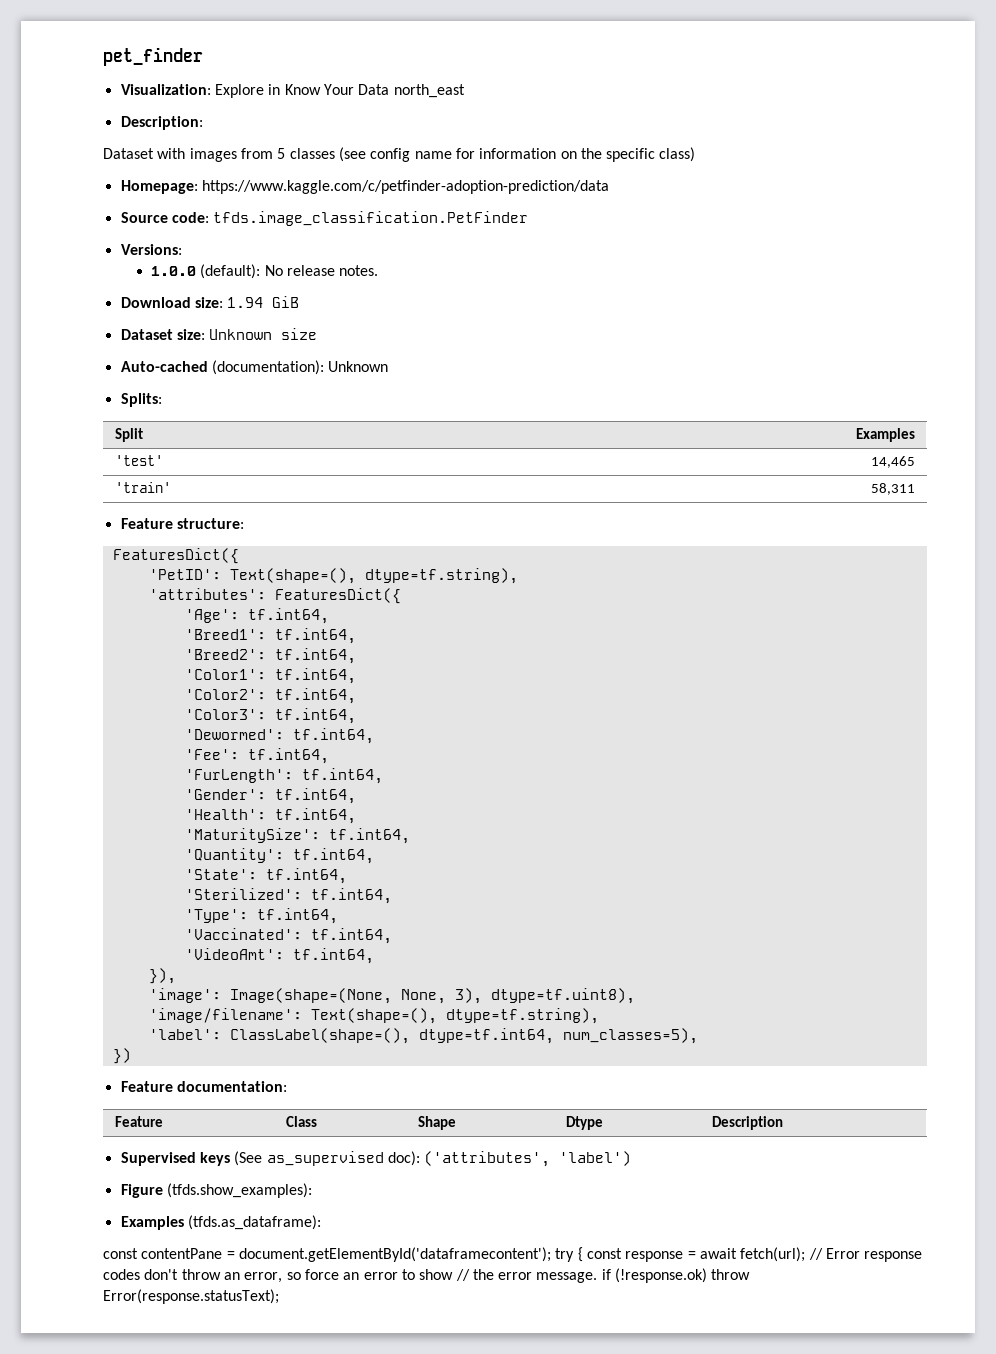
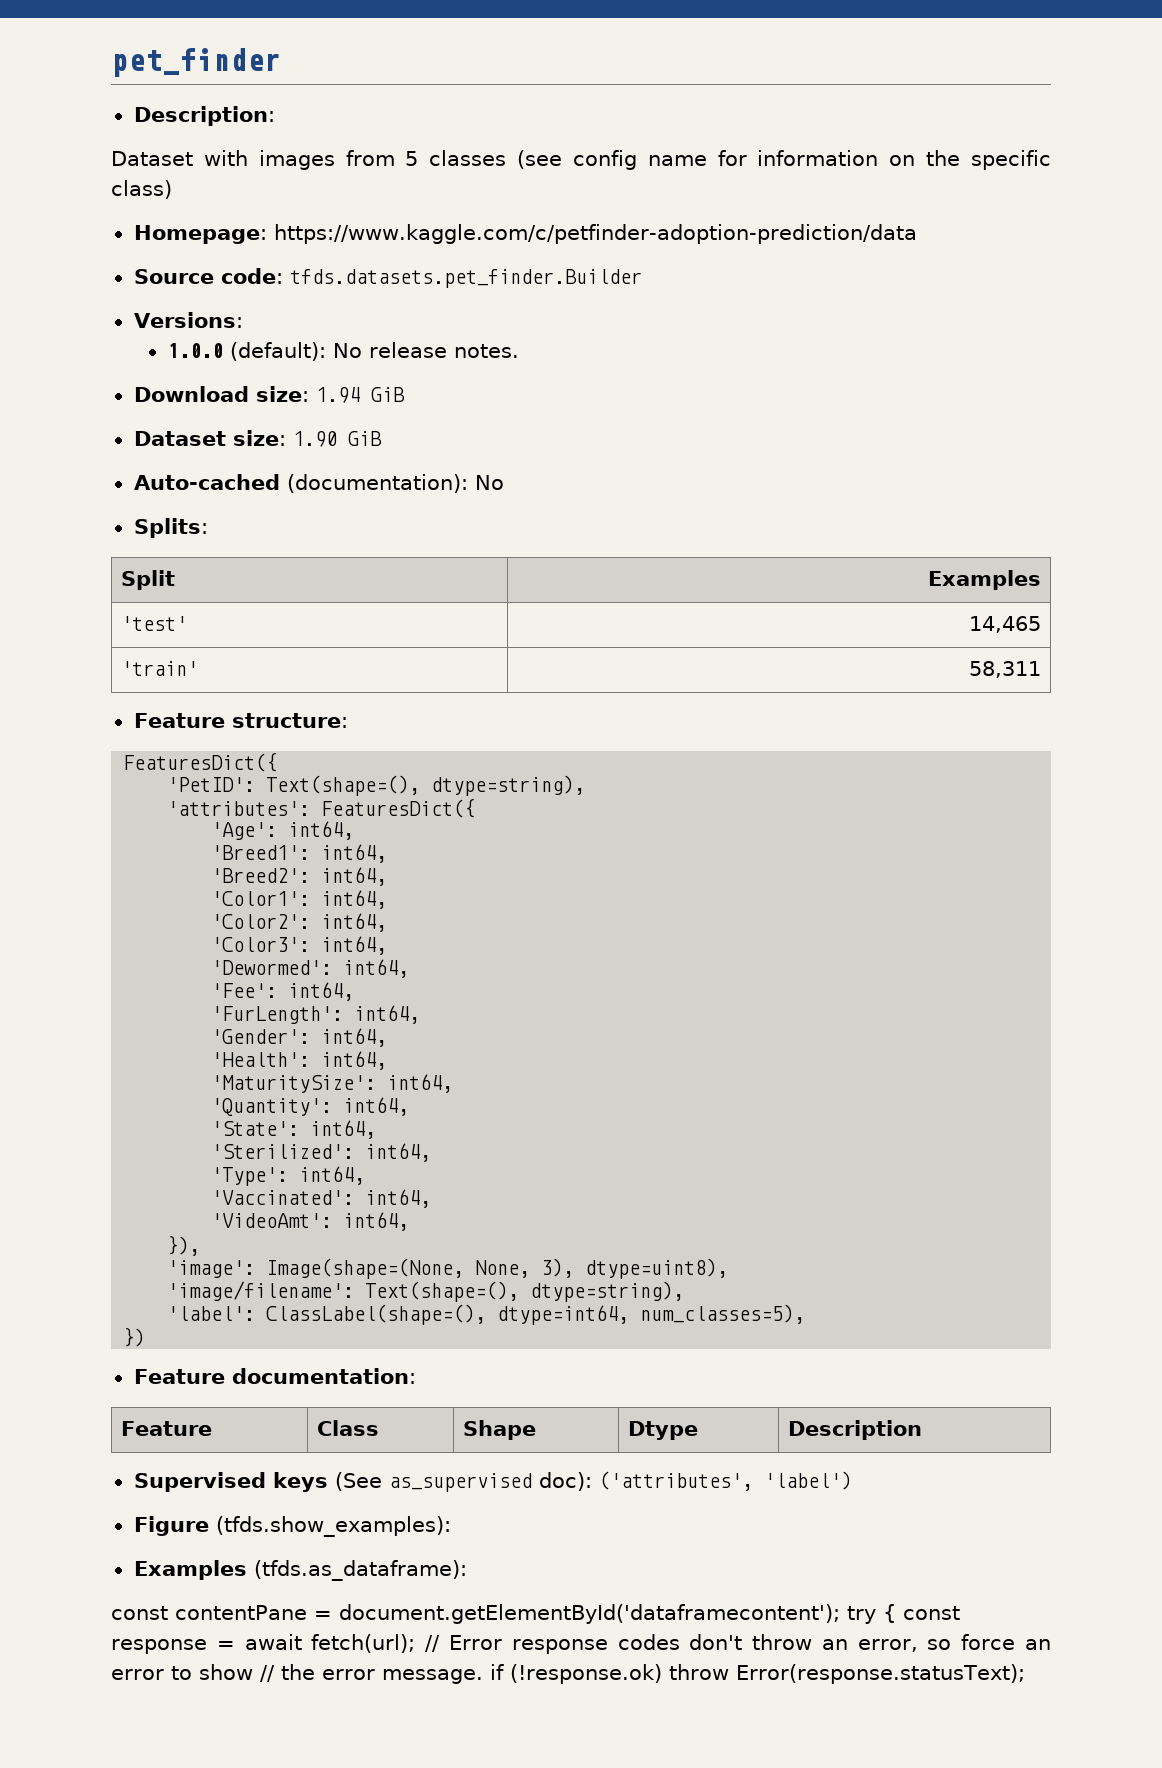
- Visualization: Explore in Know Your Data north_east
- Source code: tfds.image_classification.PetFinder
+ Source code: tfds.datasets.pet_finder.Builder
- Dataset size: Unknown size
+ Dataset size: 1.90 GiB
- Auto-cached (documentation): Unknown
+ Auto-cached (documentation): No
- 'PetID': Text(shape=(), dtype=tf.string),
+ 'PetID': Text(shape=(), dtype=string),
- 'Age': tf.int64,
+ 'Age': int64,
- 'Breed1': tf.int64,
+ 'Breed1': int64,
- 'Breed2': tf.int64,
+ 'Breed2': int64,
- 'Color1': tf.int64,
+ 'Color1': int64,
- 'Color2': tf.int64,
+ 'Color2': int64,
- 'Color3': tf.int64,
+ 'Color3': int64,
- 'Dewormed': tf.int64,
+ 'Dewormed': int64,
- 'Fee': tf.int64,
+ 'Fee': int64,
- 'FurLength': tf.int64,
+ 'FurLength': int64,
- 'Gender': tf.int64,
+ 'Gender': int64,
- 'Health': tf.int64,
+ 'Health': int64,
- 'MaturitySize': tf.int64,
+ 'MaturitySize': int64,
- 'Quantity': tf.int64,
+ 'Quantity': int64,
- 'State': tf.int64,
+ 'State': int64,
- 'Sterilized': tf.int64,
+ 'Sterilized': int64,
- 'Type': tf.int64,
+ 'Type': int64,
- 'Vaccinated': tf.int64,
+ 'Vaccinated': int64,
- 'VideoAmt': tf.int64,
+ 'VideoAmt': int64,
- 'image': Image(shape=(None, None, 3), dtype=tf.uint8),
+ 'image': Image(shape=(None, None, 3), dtype=uint8),
- 'image/filename': Text(shape=(), dtype=tf.string),
+ 'image/filename': Text(shape=(), dtype=string),
- 'label': ClassLabel(shape=(), dtype=tf.int64, num_classes=5),
+ 'label': ClassLabel(shape=(), dtype=int64, num_classes=5),

